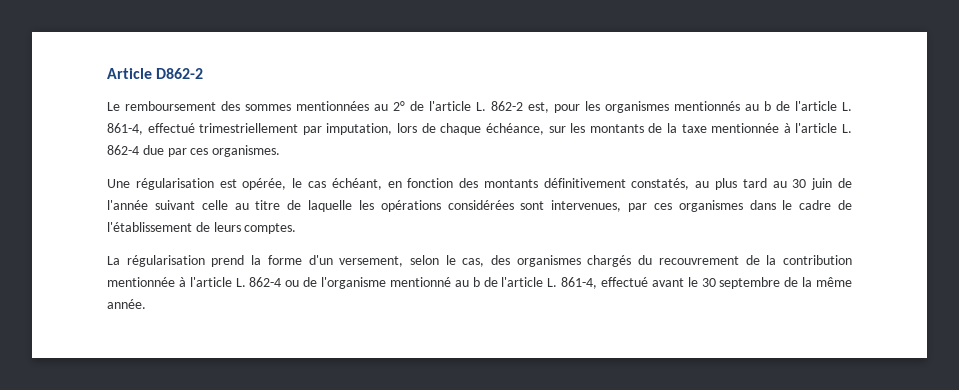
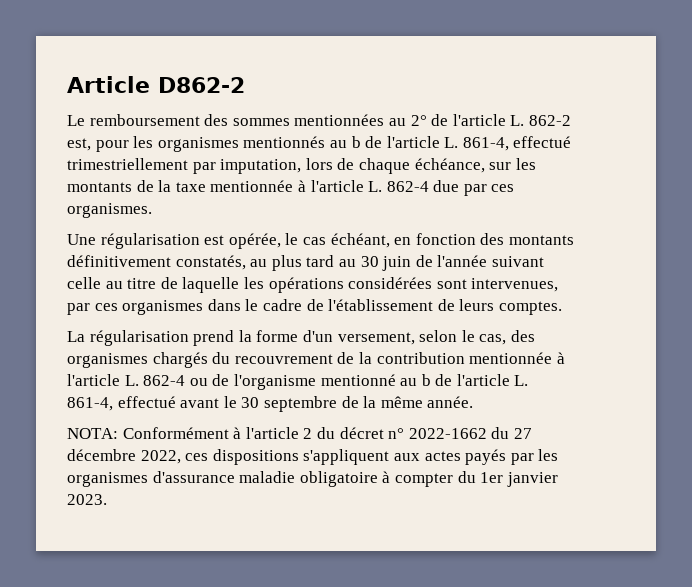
+ NOTA: Conformément à l'article 2 du décret n° 2022-1662 du 27 décembre 2022, ces dispositions s'appliquent aux actes payés par les organismes d'assurance maladie obligatoire à compter du 1er janvier 2023.

